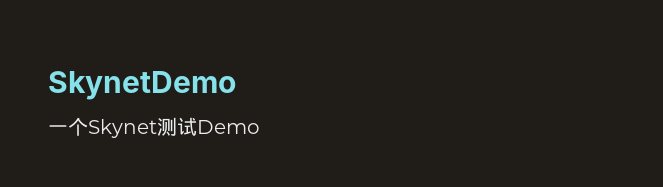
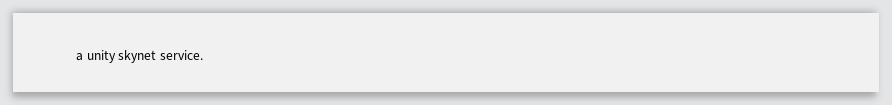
- SkynetDemo
- 一个Skynet测试Demo
+ a unity skynet service.

